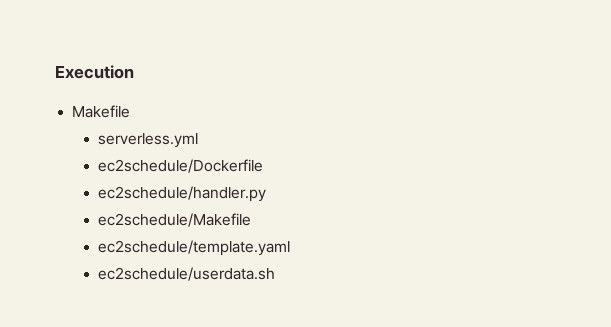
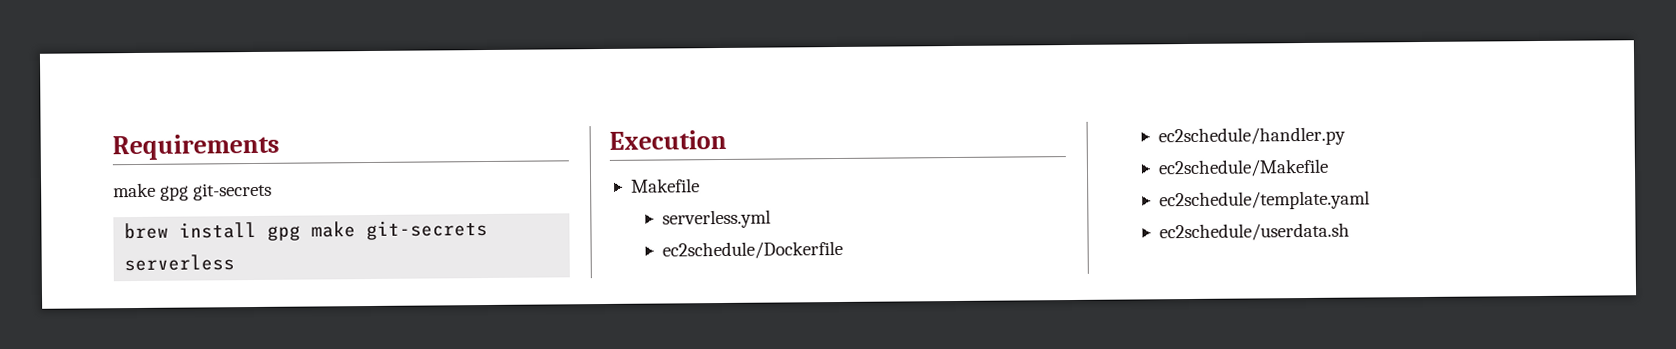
+ Requirements
+ make gpg git-secrets
+ brew install gpg make git-secrets serverless

